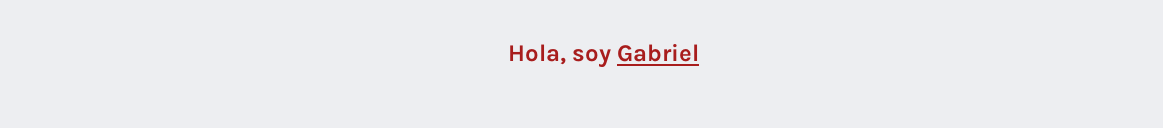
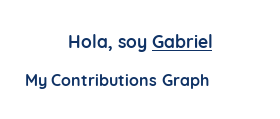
+ My Contributions Graph

